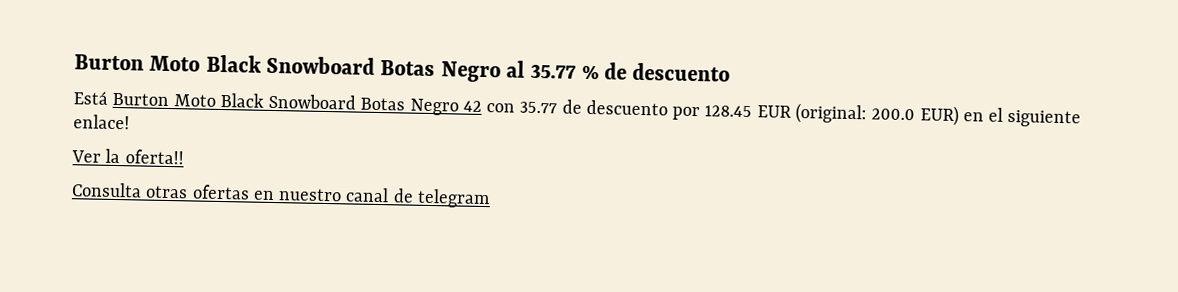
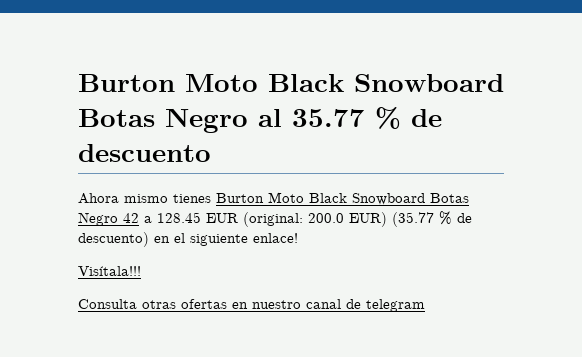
- Está Burton Moto Black Snowboard Botas Negro 42 con 35.77 de descuento por 128.45 EUR (original: 200.0 EUR) en el siguiente enlace!
+ Ahora mismo tienes Burton Moto Black Snowboard Botas Negro 42 a 128.45 EUR (original: 200.0 EUR) (35.77 % de descuento) en el siguiente enlace!
- Ver la oferta!!
+ Visítala!!!

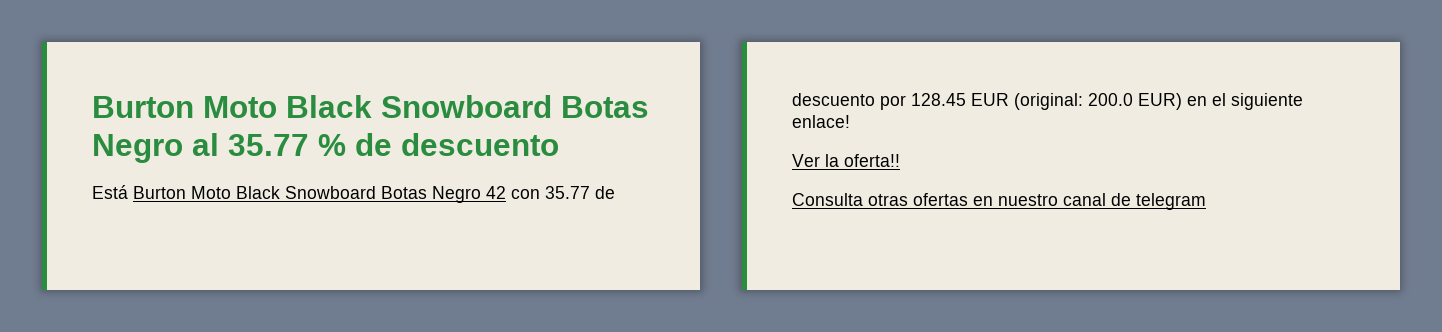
- Ahora mismo tienes Burton Moto Black Snowboard Botas Negro 42 a 128.45 EUR (original: 200.0 EUR) (35.77 % de descuento) en el siguiente enlace!
+ Está Burton Moto Black Snowboard Botas Negro 42 con 35.77 de descuento por 128.45 EUR (original: 200.0 EUR) en el siguiente enlace!
- Visítala!!!
+ Ver la oferta!!

